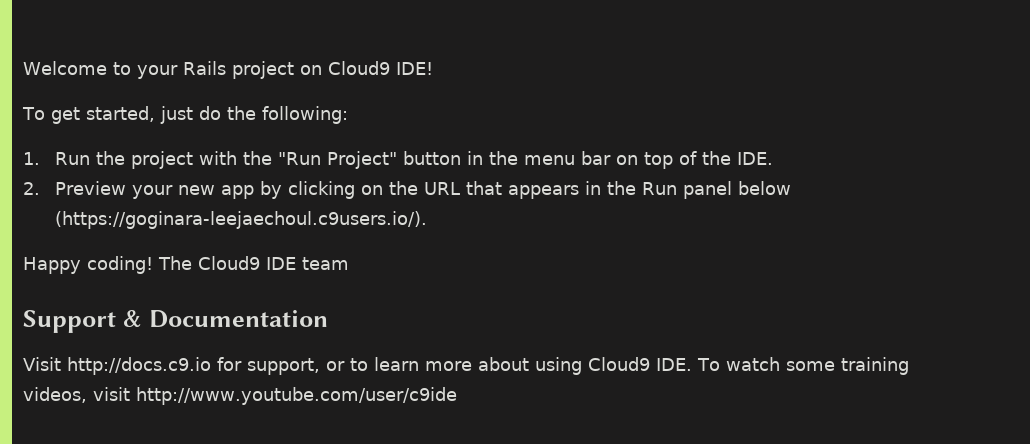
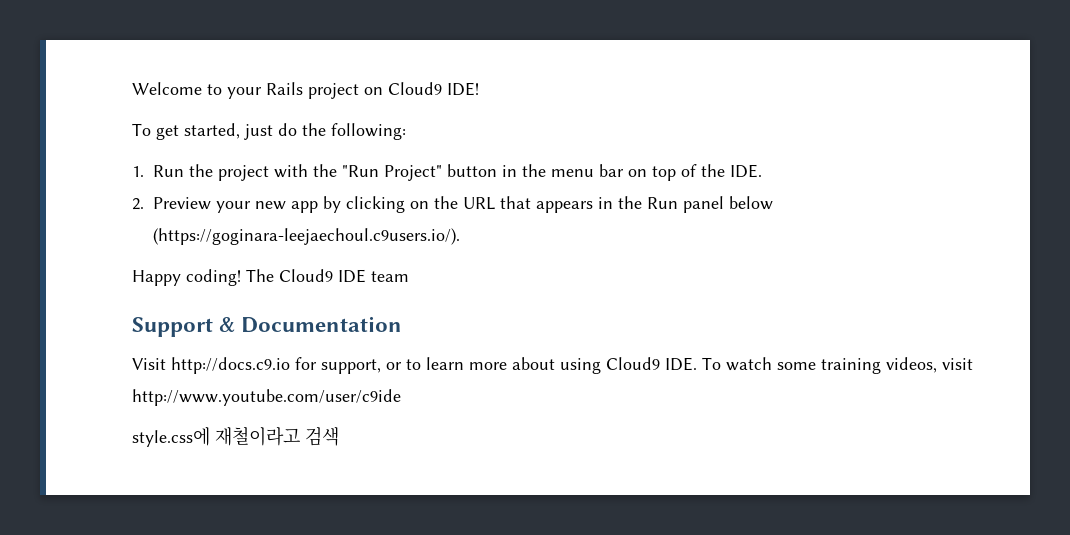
+ style.css에 재철이라고 검색

